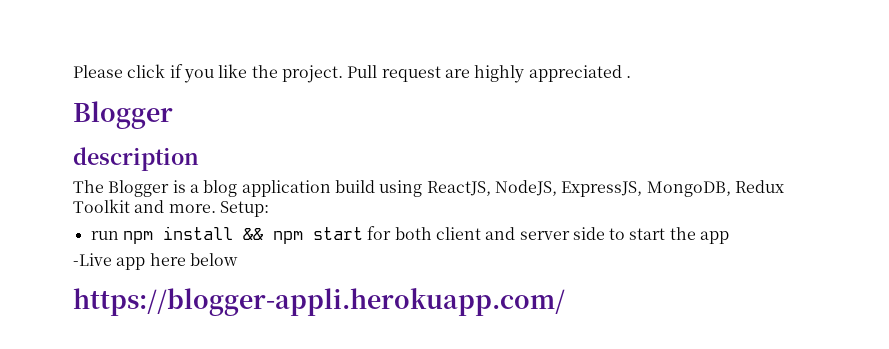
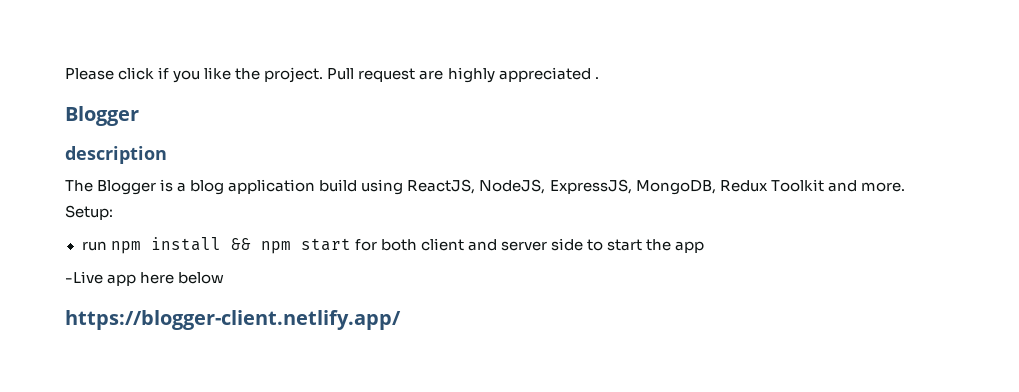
- https://blogger-appli.herokuapp.com/
+ https://blogger-client.netlify.app/

